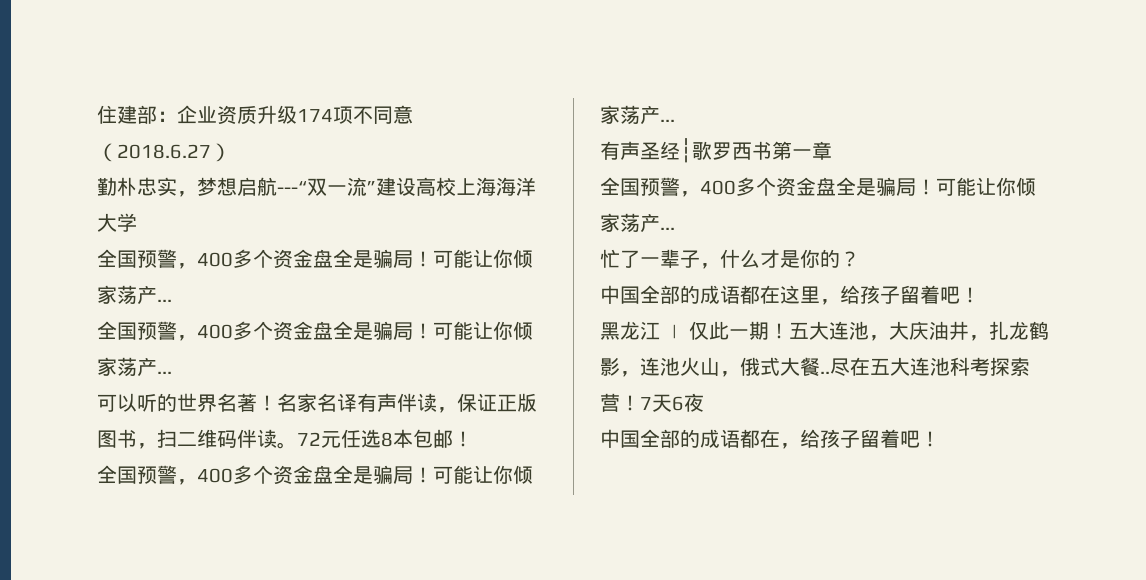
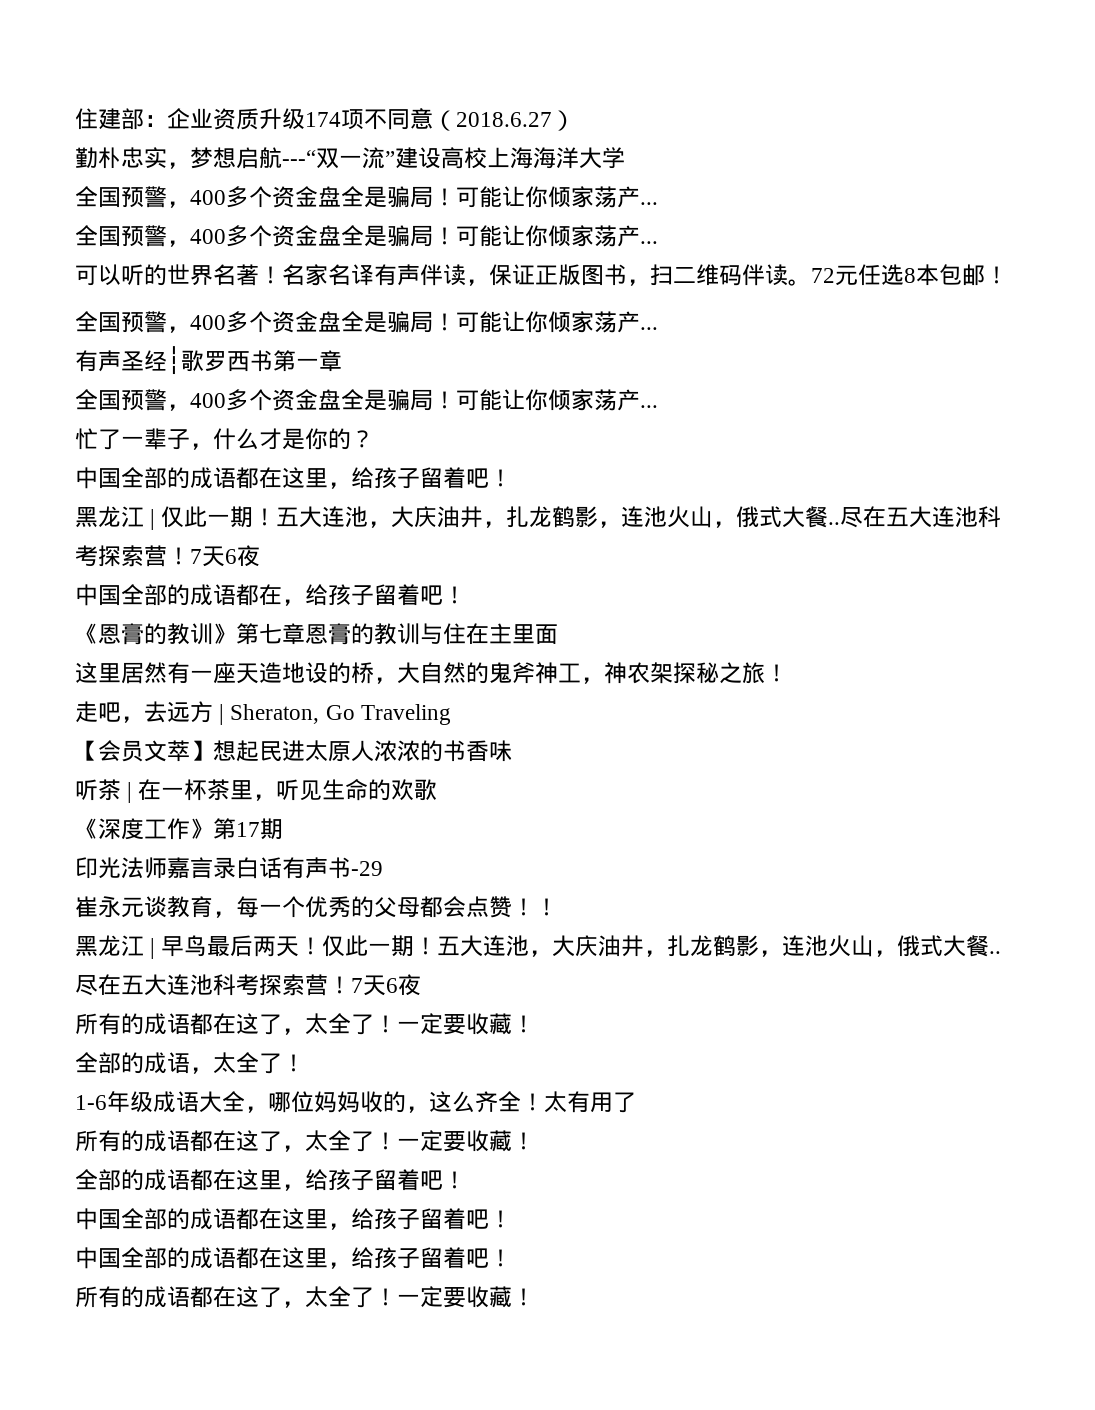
+ 《恩膏的教训》第七章恩膏的教训与住在主里面
+ 这里居然有一座天造地设的桥，大自然的鬼斧神工，神农架探秘之旅！
+ 走吧，去远方 | Sheraton, Go Traveling
+ 【会员文萃】想起民进太原人浓浓的书香味
+ 听茶 | 在一杯茶里，听见生命的欢歌
+ 《深度工作》第17期
+ 印光法师嘉言录白话有声书-29
+ 崔永元谈教育，每一个优秀的父母都会点赞！！
+ 黑龙江 | 早鸟最后两天！仅此一期！五大连池，大庆油井，扎龙鹤影，连池火山，俄式大餐..尽在五大连池科考探索营！7天6夜
+ 所有的成语都在这了，太全了！一定要收藏！
+ 全部的成语，太全了！
+ 1-6年级成语大全，哪位妈妈收的，这么齐全！太有用了
+ 所有的成语都在这了，太全了！一定要收藏！
+ 全部的成语都在这里，给孩子留着吧！
+ 中国全部的成语都在这里，给孩子留着吧！
+ 中国全部的成语都在这里，给孩子留着吧！
+ 所有的成语都在这了，太全了！一定要收藏！

